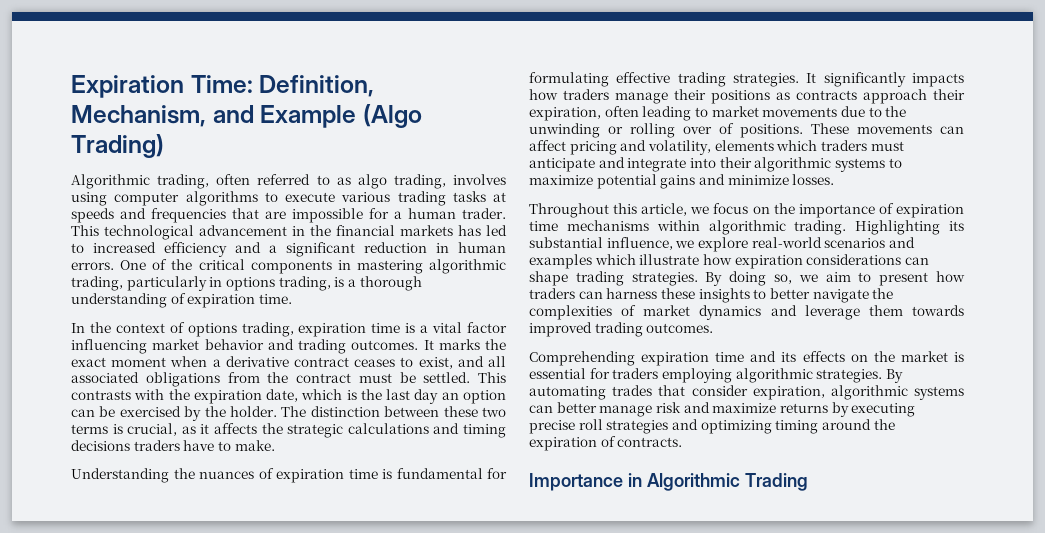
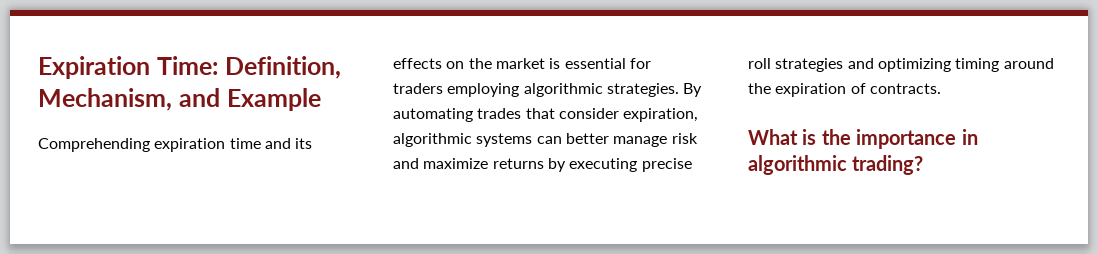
- Expiration Time: Definition, Mechanism, and Example (Algo Trading)
- Algorithmic trading, often referred to as algo trading, involves using computer algorithms to execute various trading tasks at speeds and frequencies that are impossible for a human trader. This technological advancement in the financial markets has led to increased efficiency and a significant reduction in human errors. One of the critical components in mastering algorithmic trading, particularly in options trading, is a thorough understanding of expiration time.
- In the context of options trading, expiration time is a vital factor influencing market behavior and trading outcomes. It marks the exact moment when a derivative contract ceases to exist, and all associated obligations from the contract must be settled. This contrasts with the expiration date, which is the last day an option can be exercised by the holder. The distinction between these two terms is crucial, as it affects the strategic calculations and timing decisions traders have to make.
- Understanding the nuances of expiration time is fundamental for formulating effective trading strategies. It significantly impacts how traders manage their positions as contracts approach their expiration, often leading to market movements due to the unwinding or rolling over of positions. These movements can affect pricing and volatility, elements which traders must anticipate and integrate into their algorithmic systems to maximize potential gains and minimize losses.
- Throughout this article, we focus on the importance of expiration time mechanisms within algorithmic trading. Highlighting its substantial influence, we explore real-world scenarios and examples which illustrate how expiration considerations can shape trading strategies. By doing so, we aim to present how traders can harness these insights to better navigate the complexities of market dynamics and leverage them towards improved trading outcomes.
+ Expiration Time: Definition, Mechanism, and Example
- Importance in Algorithmic Trading
+ What is the importance in algorithmic trading?

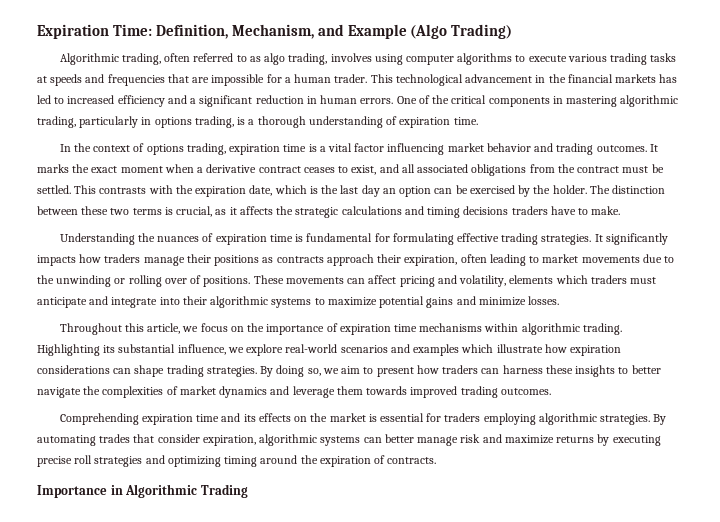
- Expiration Time: Definition, Mechanism, and Example
+ Expiration Time: Definition, Mechanism, and Example (Algo Trading)
+ Algorithmic trading, often referred to as algo trading, involves using computer algorithms to execute various trading tasks at speeds and frequencies that are impossible for a human trader. This technological advancement in the financial markets has led to increased efficiency and a significant reduction in human errors. One of the critical components in mastering algorithmic trading, particularly in options trading, is a thorough understanding of expiration time.
+ In the context of options trading, expiration time is a vital factor influencing market behavior and trading outcomes. It marks the exact moment when a derivative contract ceases to exist, and all associated obligations from the contract must be settled. This contrasts with the expiration date, which is the last day an option can be exercised by the holder. The distinction between these two terms is crucial, as it affects the strategic calculations and timing decisions traders have to make.
+ Understanding the nuances of expiration time is fundamental for formulating effective trading strategies. It significantly impacts how traders manage their positions as contracts approach their expiration, often leading to market movements due to the unwinding or rolling over of positions. These movements can affect pricing and volatility, elements which traders must anticipate and integrate into their algorithmic systems to maximize potential gains and minimize losses.
+ Throughout this article, we focus on the importance of expiration time mechanisms within algorithmic trading. Highlighting its substantial influence, we explore real-world scenarios and examples which illustrate how expiration considerations can shape trading strategies. By doing so, we aim to present how traders can harness these insights to better navigate the complexities of market dynamics and leverage them towards improved trading outcomes.
- What is the importance in algorithmic trading?
+ Importance in Algorithmic Trading

